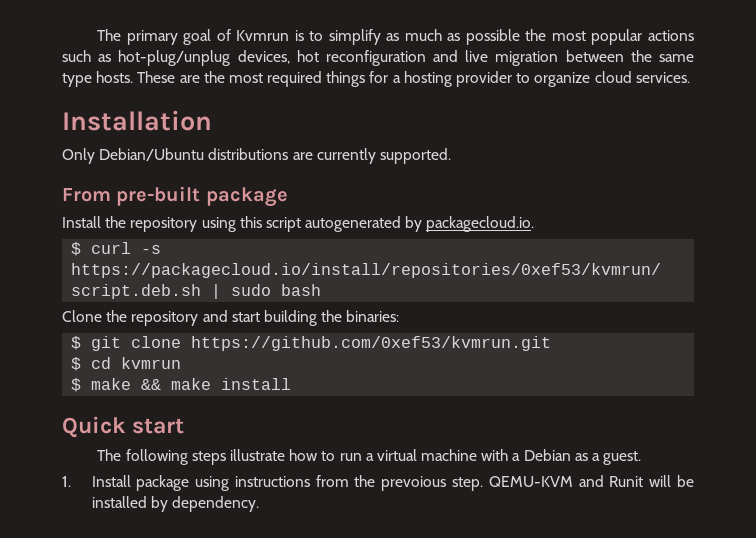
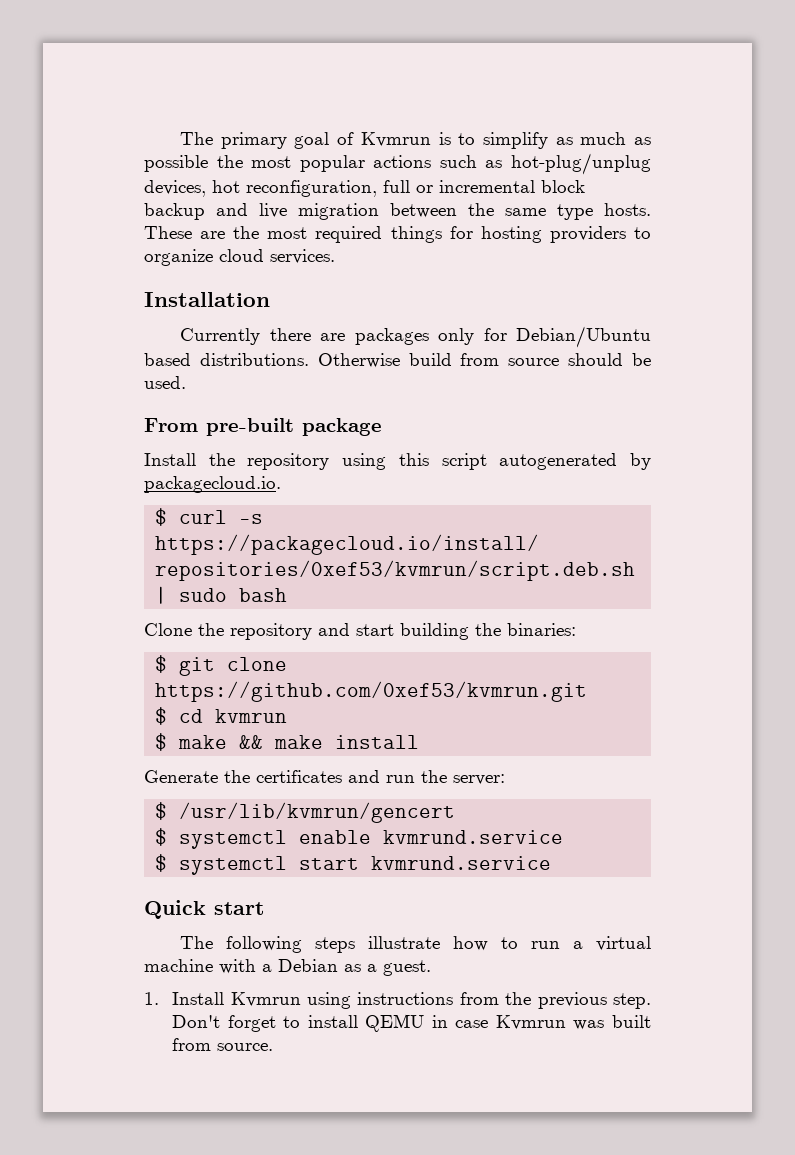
- The primary goal of Kvmrun is to simplify as much as possible the most popular actions such as hot-plug/unplug devices, hot reconfiguration and live migration between the same type hosts.
+ The primary goal of Kvmrun is to simplify as much as possible the most popular actions such as hot-plug/unplug devices, hot reconfiguration, full or incremental block backup and live migration between the same type hosts.
- These are the most required things for a hosting provider to organize cloud services.
+ These are the most required things for hosting providers to organize cloud services.
- Only Debian/Ubuntu distributions are currently supported.
+ Currently there are packages only for Debian/Ubuntu based distributions. Otherwise build from source should be used.
+ Generate the certificates and run the server:
+ $ /usr/lib/kvmrun/gencert
+ $ systemctl enable kvmrund.service
+ $ systemctl start kvmrund.service
- 1. Install package using instructions from the prevoious step. QEMU-KVM and Runit will be installed by dependency.
+ 1. Install Kvmrun using instructions from the previous step. Don't forget to install QEMU in case Kvmrun was built from source.

